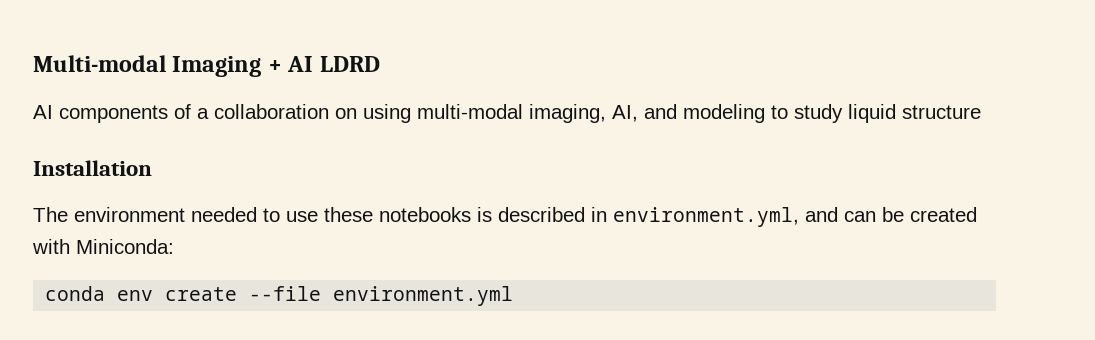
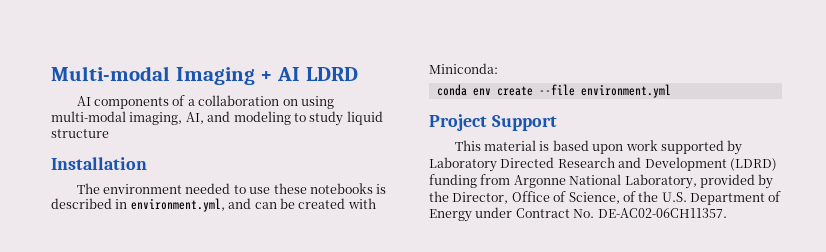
+ Project Support
+ This material is based upon work supported by Laboratory Directed Research and Development (LDRD) funding from Argonne National Laboratory, provided by the Director, Office of Science, of the U.S. Department of Energy under Contract No. DE-AC02-06CH11357.

